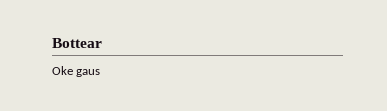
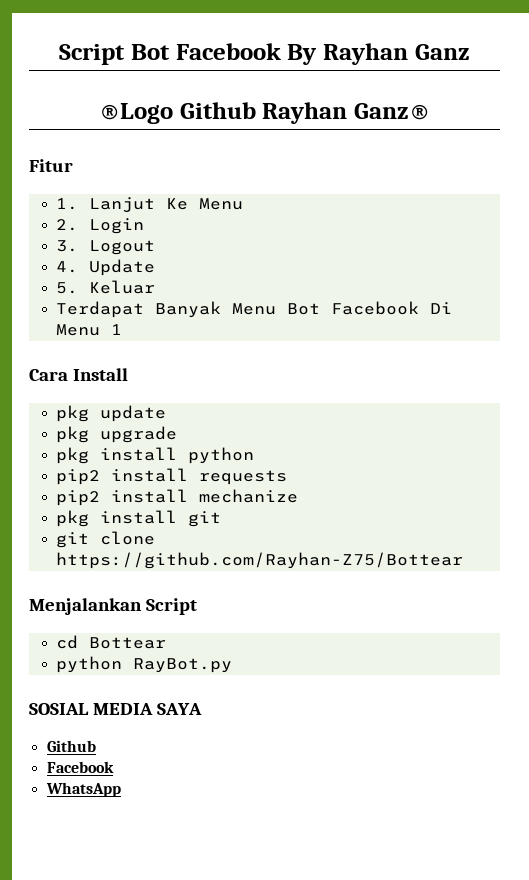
- Bottear
- Oke gaus
+ Script Bot Facebook By Rayhan Ganz
+ ®Logo Github Rayhan Ganz®
+ Fitur
+ 1. Lanjut Ke Menu
+ 2. Login
+ 3. Logout
+ 4. Update
+ 5. Keluar
+ Terdapat Banyak Menu Bot Facebook Di Menu 1
+ Cara Install
+ pkg update
+ pkg upgrade
+ pkg install python
+ pip2 install requests
+ pip2 install mechanize
+ pkg install git
+ git clone https://github.com/Rayhan-Z75/Bottear
+ Menjalankan Script
+ cd Bottear
+ python RayBot.py
+ SOSIAL MEDIA SAYA
+ Github
+ Facebook
+ WhatsApp

